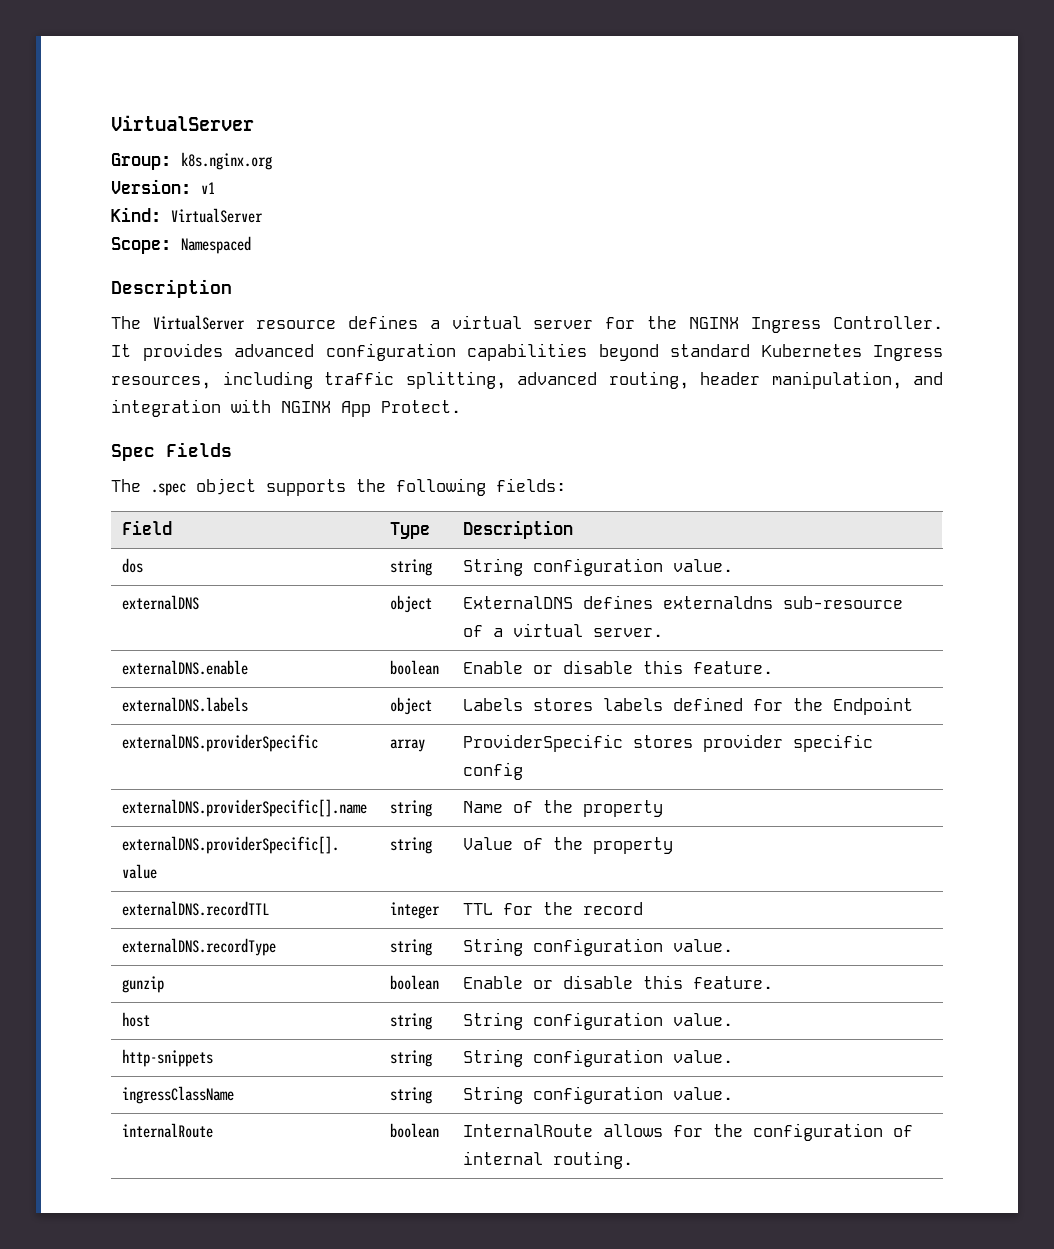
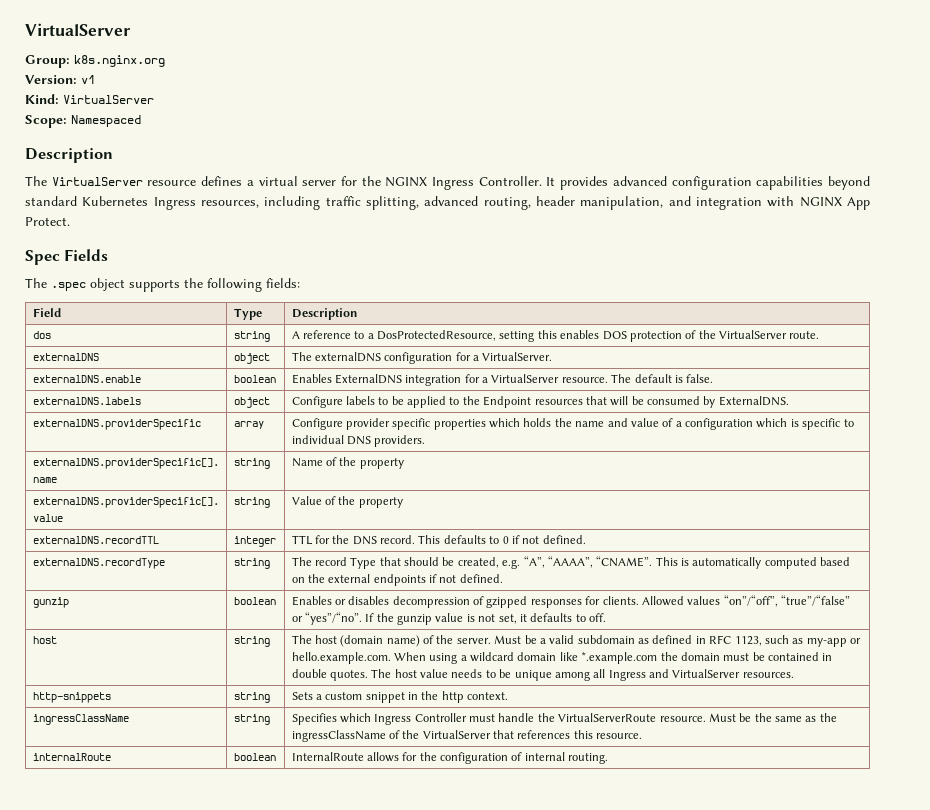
- dos | string | String configuration value.
- externalDNS | object | ExternalDNS defines externaldns sub-resource of a virtual server.
- externalDNS.enable | boolean | Enable or disable this feature.
- externalDNS.labels | object | Labels stores labels defined for the Endpoint
- externalDNS.providerSpecific | array | ProviderSpecific stores provider specific config
+ dos | string | A reference to a DosProtectedResource, setting this enables DOS protection of the VirtualServer route.
+ externalDNS | object | The externalDNS configuration for a VirtualServer.
+ externalDNS.enable | boolean | Enables ExternalDNS integration for a VirtualServer resource. The default is false.
+ externalDNS.labels | object | Configure labels to be applied to the Endpoint resources that will be consumed by ExternalDNS.
+ externalDNS.providerSpecific | array | Configure provider specific properties which holds the name and value of a configuration which is specific to individual DNS providers.
- externalDNS.recordTTL | integer | TTL for the record
- externalDNS.recordType | string | String configuration value.
- gunzip | boolean | Enable or disable this feature.
- host | string | String configuration value.
- http-snippets | string | String configuration value.
- ingressClassName | string | String configuration value.
+ externalDNS.recordTTL | integer | TTL for the DNS record. This defaults to 0 if not defined.
+ externalDNS.recordType | string | The record Type that should be created, e.g. “A”, “AAAA”, “CNAME”. This is automatically computed based on the external endpoints if not defined.
+ gunzip | boolean | Enables or disables decompression of gzipped responses for clients. Allowed values “on”/“off”, “true”/“false” or “yes”/“no”. If the gunzip value is not set, it defaults to off.
+ host | string | The host (domain name) of the server. Must be a valid subdomain as defined in RFC 1123, such as my-app or hello.example.com. When using a wildcard domain like *.example.com the domain must be contained in double quotes. The host value needs to be unique among all Ingress and VirtualServer resources.
+ http-snippets | string | Sets a custom snippet in the http context.
+ ingressClassName | string | Specifies which Ingress Controller must handle the VirtualServerRoute resource. Must be the same as the ingressClassName of the VirtualServer that references this resource.

